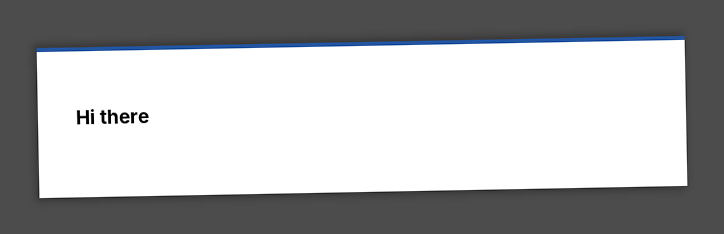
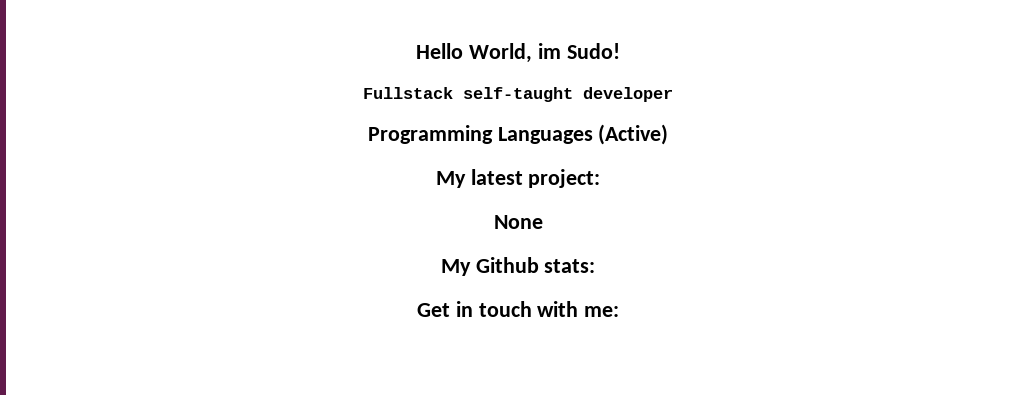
- Hi there
+ Hello World, im Sudo!
+ Fullstack self-taught developer
+ Programming Languages (Active)
+ My latest project:
+ None
+ My Github stats:
+ Get in touch with me:

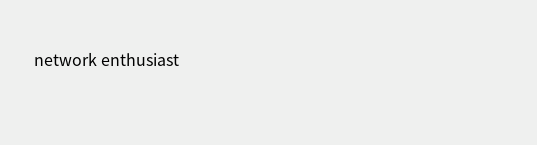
- Hello World, im Sudo!
- Fullstack self-taught developer
- Programming Languages (Active)
- My latest project:
- None
- My Github stats:
- Get in touch with me:
+ network enthusiast

